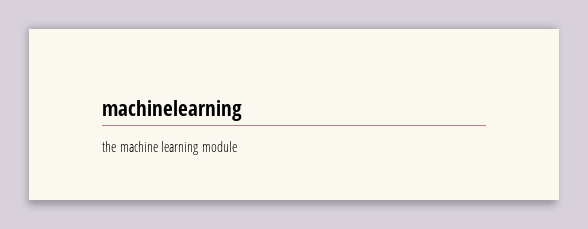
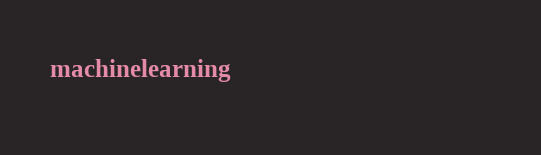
- the machine learning module

